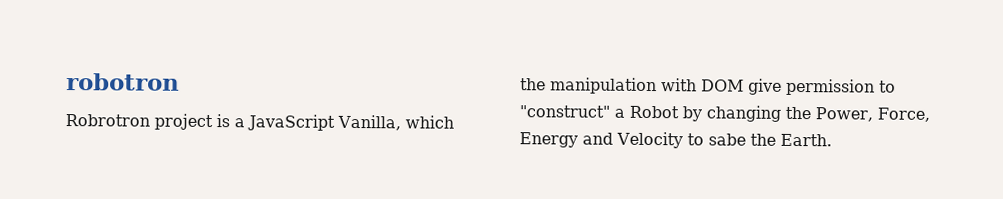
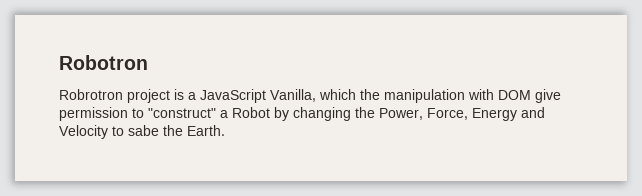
- robotron
+ Robotron

